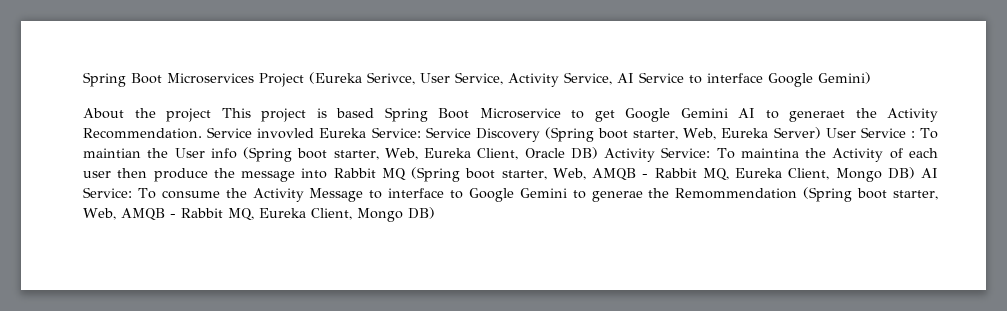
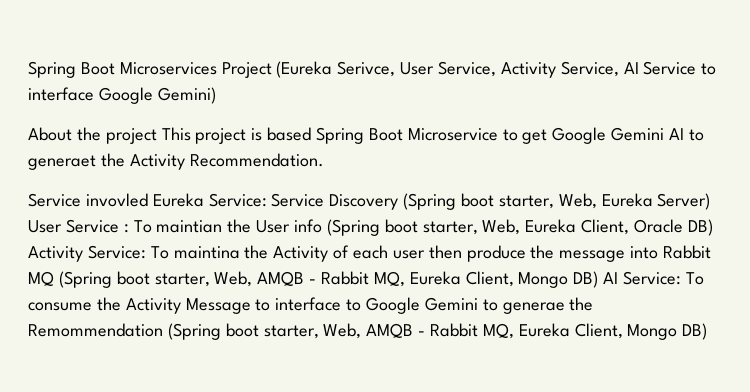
- About the project This project is based Spring Boot Microservice to get Google Gemini AI to generaet the Activity Recommendation. Service invovled Eureka Service:
+ About the project This project is based Spring Boot Microservice to get Google Gemini AI to generaet the Activity Recommendation.
+ Service invovled Eureka Service:

